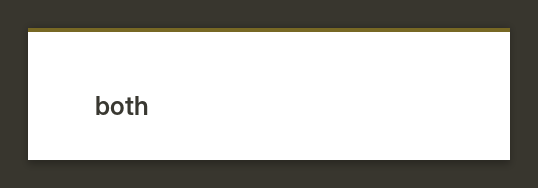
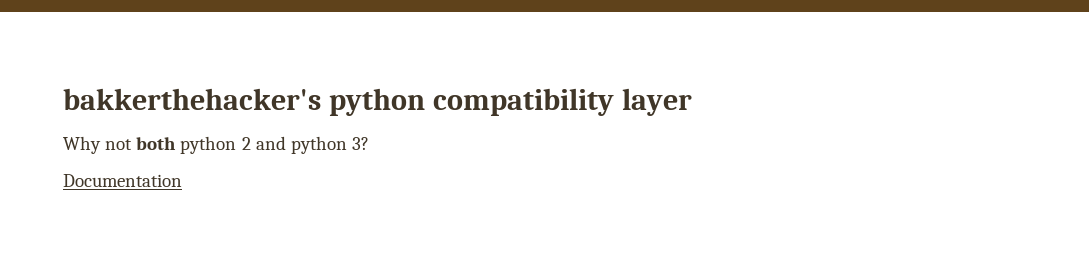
- both
+ bakkerthehacker's python compatibility layer
+ Why not both python 2 and python 3?
+ Documentation

